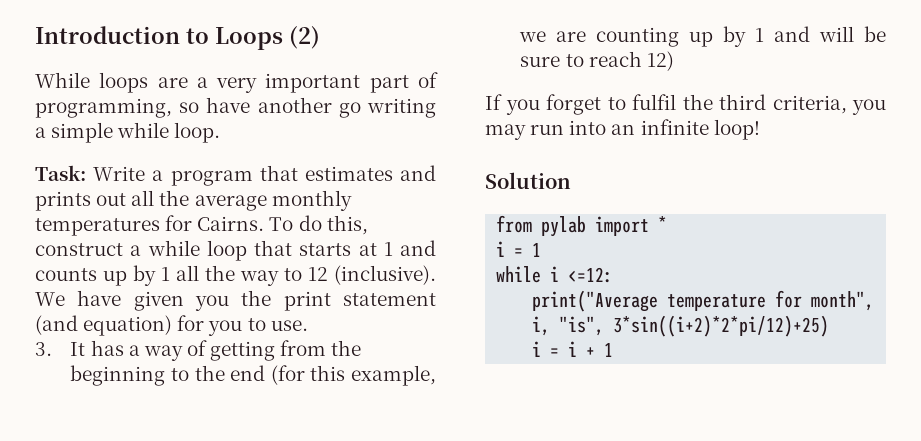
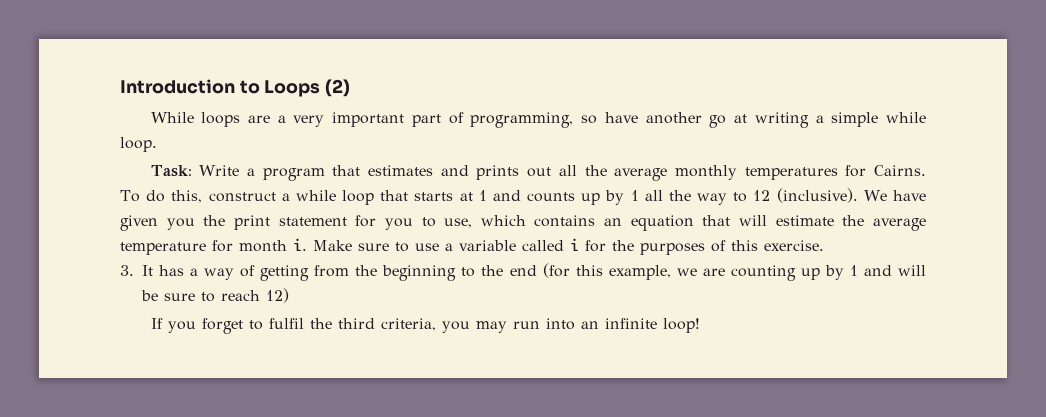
- While loops are a very important part of programming, so have another go writing a simple while loop.
+ While loops are a very important part of programming, so have another go at writing a simple while loop.
- We have given you the print statement (and equation) for you to use.
+ We have given you the print statement for you to use, which contains an equation that will estimate the average temperature for month i. Make sure to use a variable called i for the purposes of this exercise.
- Solution
- from pylab import *
- i = 1
- while i <=12:
- print("Average temperature for month", i, "is", 3*sin((i+2)*2*pi/12)+25)
- i = i + 1

